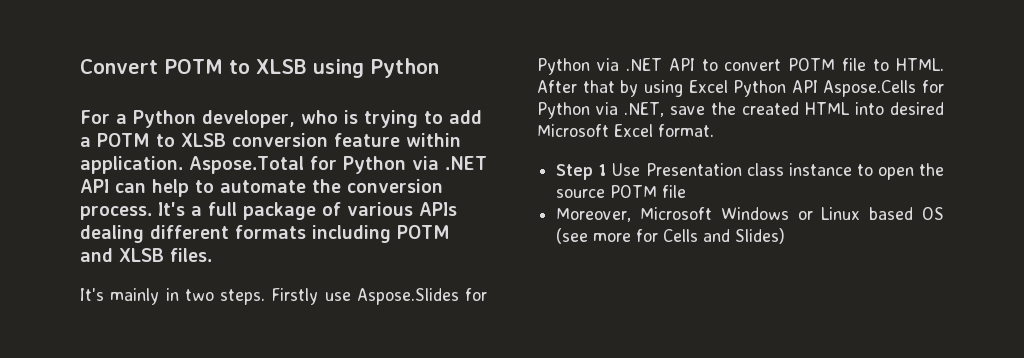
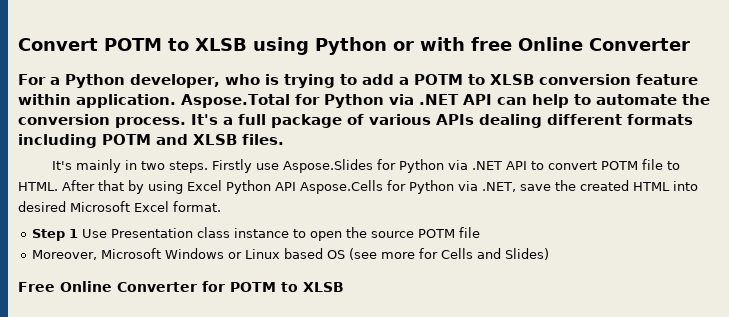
- Convert POTM to XLSB using Python
+ Convert POTM to XLSB using Python or with free Online Converter
+ Free Online Converter for POTM to XLSB

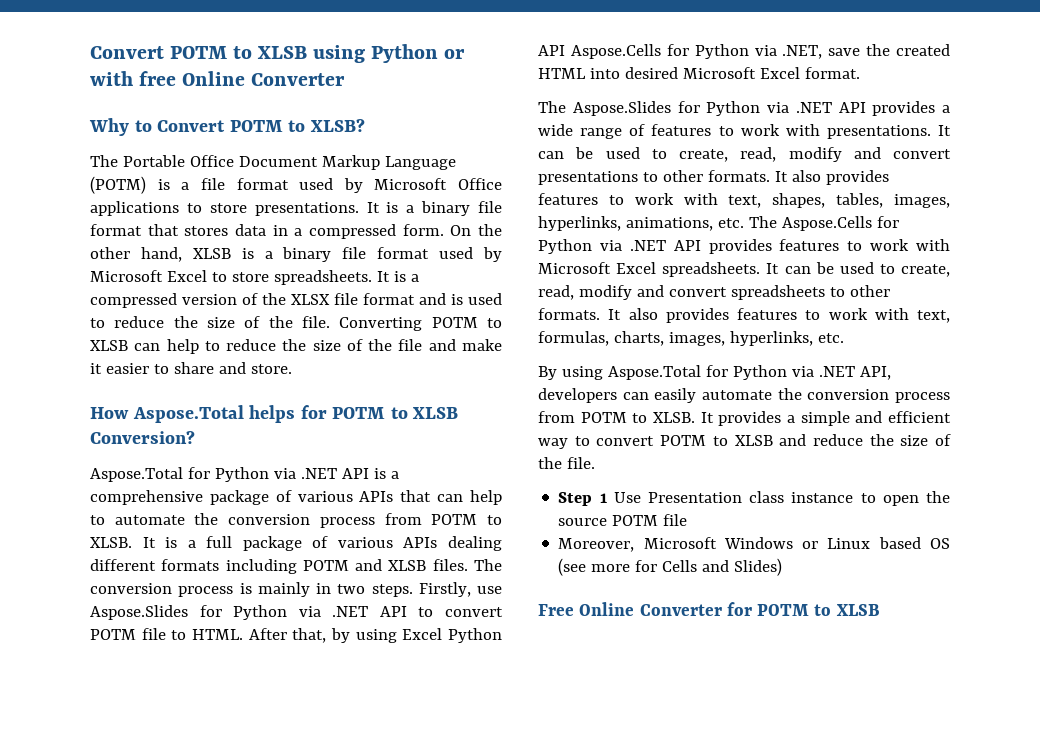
- For a Python developer, who is trying to add a POTM to XLSB conversion feature within application. Aspose.Total for Python via .NET API can help to automate the conversion process. It's a full package of various APIs dealing different formats including POTM and XLSB files.
- It's mainly in two steps.
+ Why to Convert POTM to XLSB?
+ The Portable Office Document Markup Language (POTM) is a file format used by Microsoft Office applications to store presentations. It is a binary file format that stores data in a compressed form. On the other hand, XLSB is a binary file format used by Microsoft Excel to store spreadsheets. It is a compressed version of the XLSX file format and is used to reduce the size of the file. Converting POTM to XLSB can help to reduce the size of the file and make it easier to share and store.
+ How Aspose.Total helps for POTM to XLSB Conversion?
+ Aspose.Total for Python via .NET API is a comprehensive package of various APIs that can help to automate the conversion process from POTM to XLSB. It is a full package of various APIs dealing different formats including POTM and XLSB files. The conversion process is mainly in two steps.
- Firstly use Aspose.Slides for Python via .NET API to convert POTM file to HTML.
+ Firstly, use Aspose.Slides for Python via .NET API to convert POTM file to HTML.
- After that by using Excel Python API Aspose.Cells for Python via .NET, save the created HTML into desired Microsoft Excel format.
+ After that, by using Excel Python API Aspose.Cells for Python via .NET, save the created HTML into desired Microsoft Excel format.
+ The Aspose.Slides for Python via .NET API provides a wide range of features to work with presentations. It can be used to create, read, modify and convert presentations to other formats. It also provides features to work with text, shapes, tables, images, hyperlinks, animations, etc. The Aspose.Cells for Python via .NET API provides features to work with Microsoft Excel spreadsheets. It can be used to create, read, modify and convert spreadsheets to other formats. It also provides features to work with text, formulas, charts, images, hyperlinks, etc.
+ By using Aspose.Total for Python via .NET API, developers can easily automate the conversion process from POTM to XLSB. It provides a simple and efficient way to convert POTM to XLSB and reduce the size of the file.

